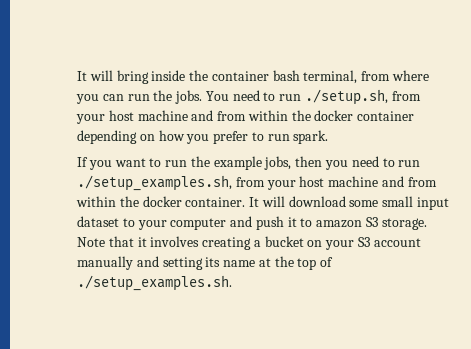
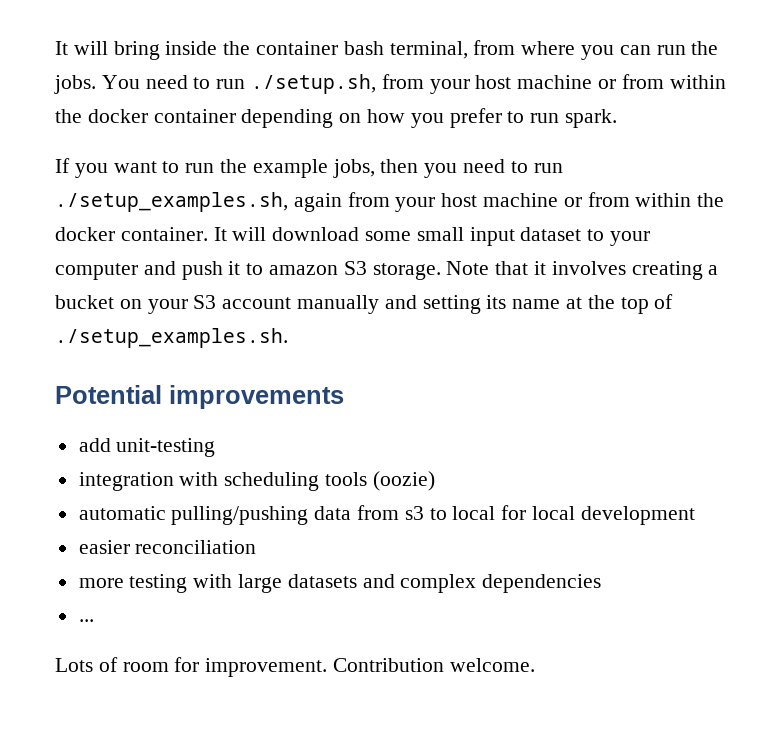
- You need to run ./setup.sh, from your host machine and from within the docker container depending on how you prefer to run spark.
+ You need to run ./setup.sh, from your host machine or from within the docker container depending on how you prefer to run spark.
- If you want to run the example jobs, then you need to run ./setup_examples.sh, from your host machine and from within the docker container.
+ If you want to run the example jobs, then you need to run ./setup_examples.sh, again from your host machine or from within the docker container.
+ Potential improvements
+ add unit-testing
+ integration with scheduling tools (oozie)
+ automatic pulling/pushing data from s3 to local for local development
+ easier reconciliation
+ more testing with large datasets and complex dependencies
+ ...
+ Lots of room for improvement. Contribution welcome.

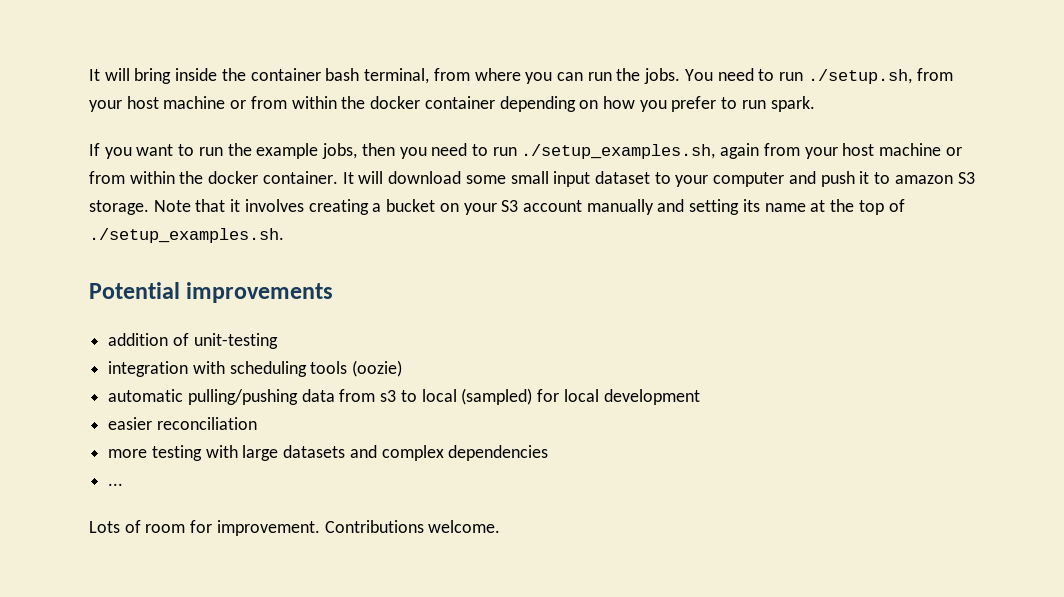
- add unit-testing
+ addition of unit-testing
- automatic pulling/pushing data from s3 to local for local development
+ automatic pulling/pushing data from s3 to local (sampled) for local development
- Contribution welcome.
+ Contributions welcome.

